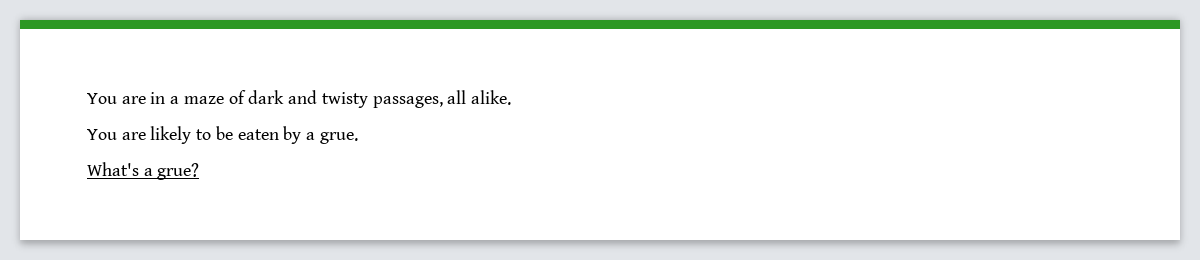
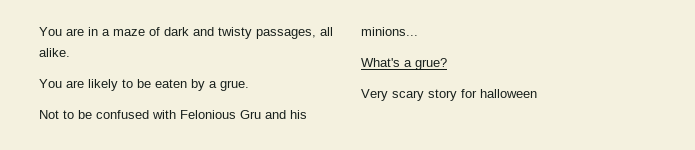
+ Not to be confused with Felonious Gru and his minions...
  What's a grue?
+ Very scary story for halloween

